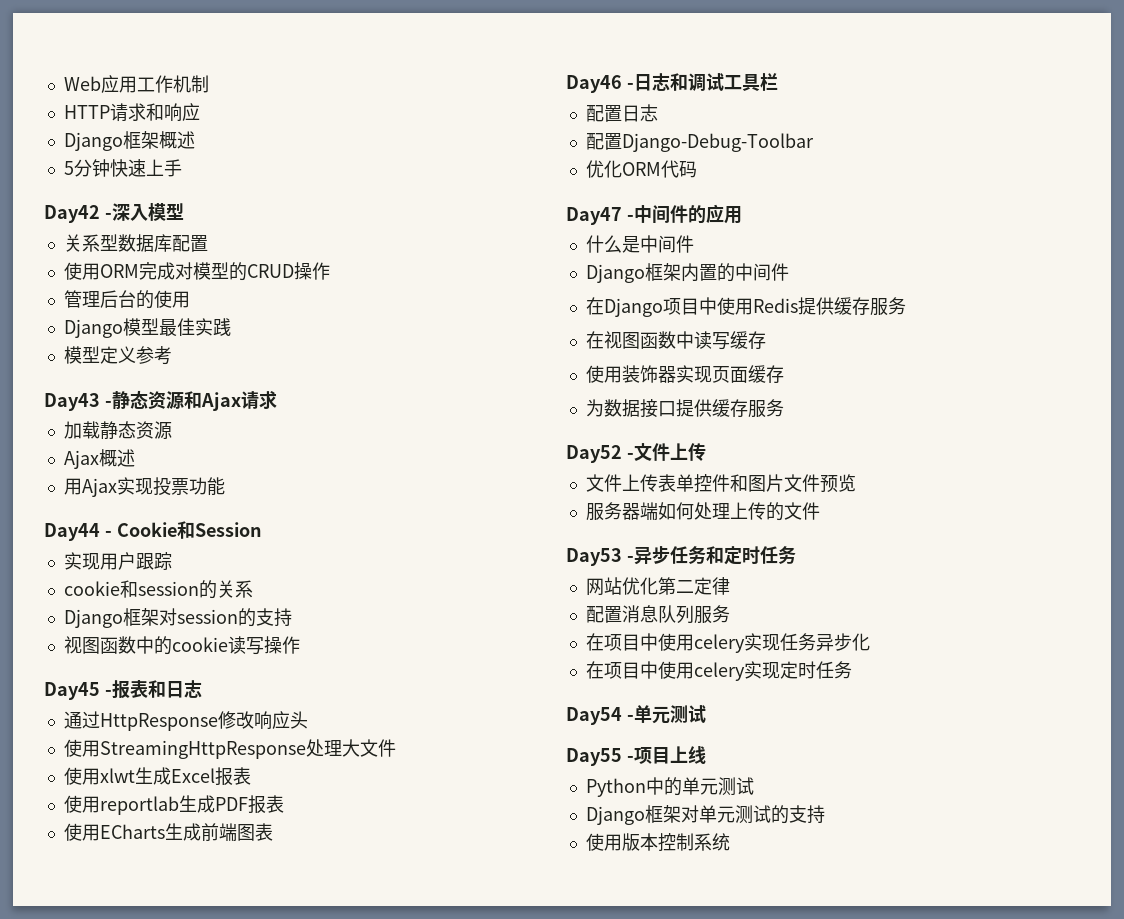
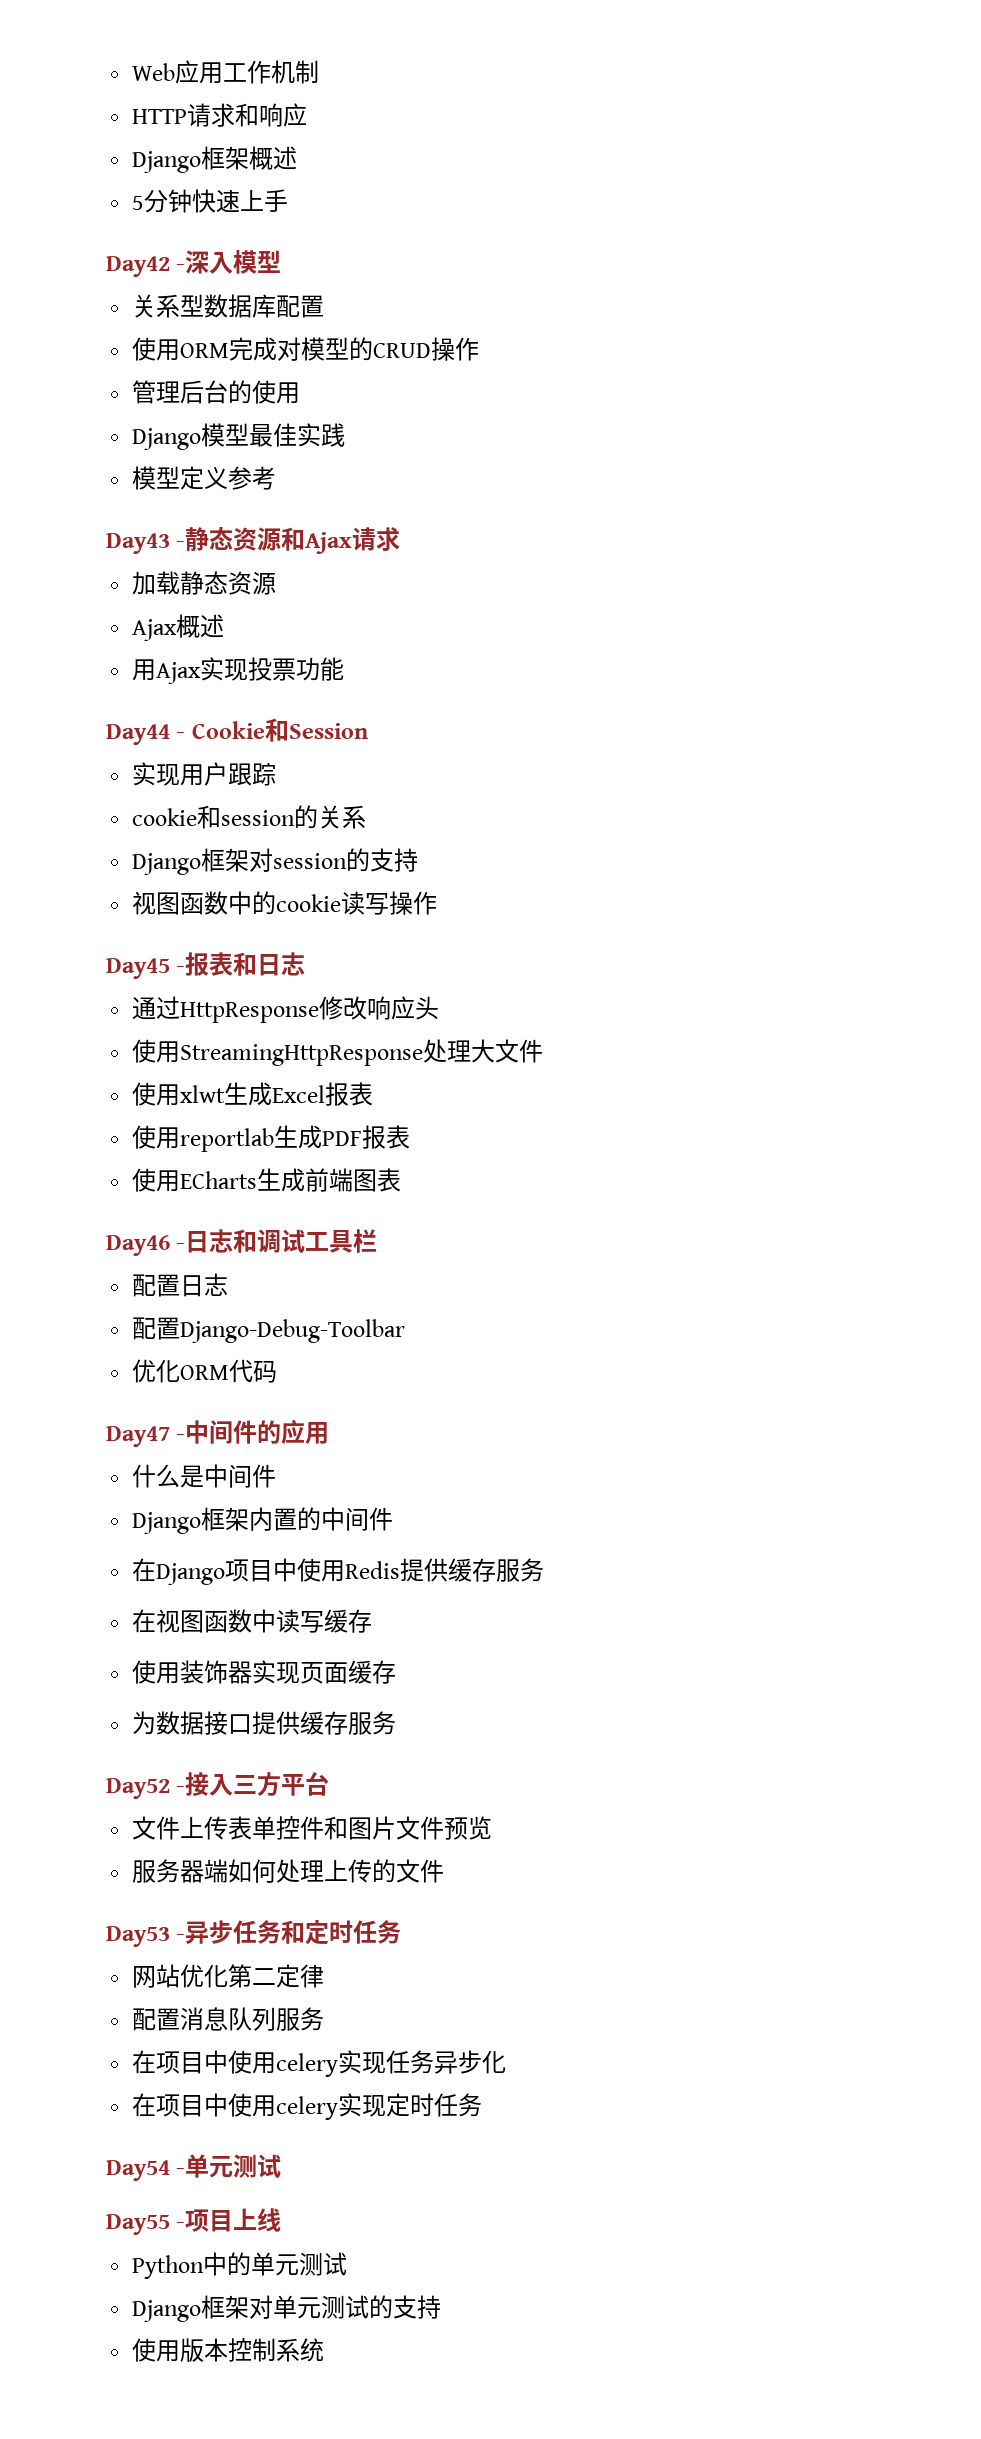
- Day52 -文件上传
+ Day52 -接入三方平台

